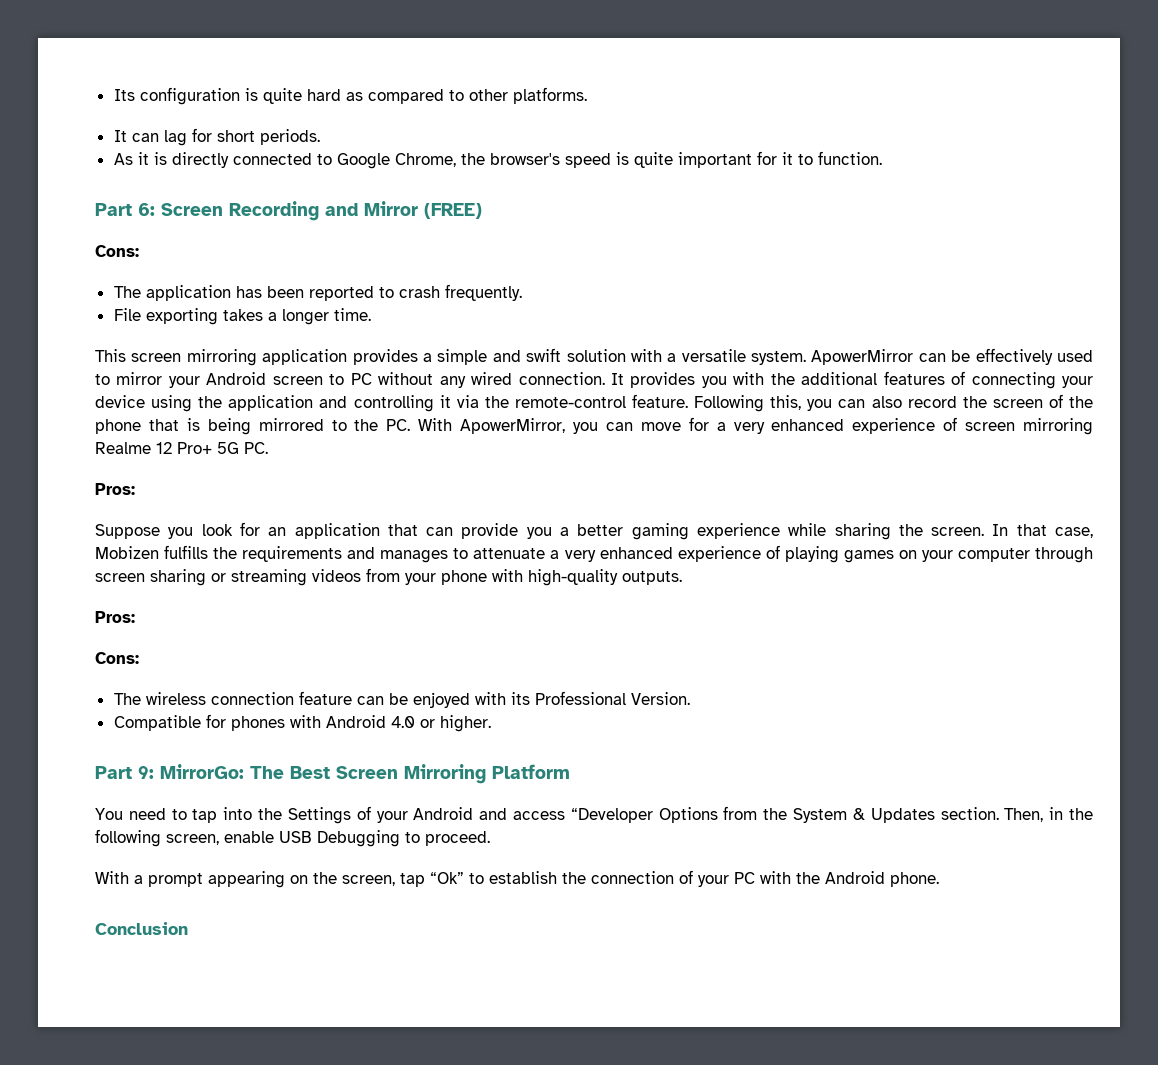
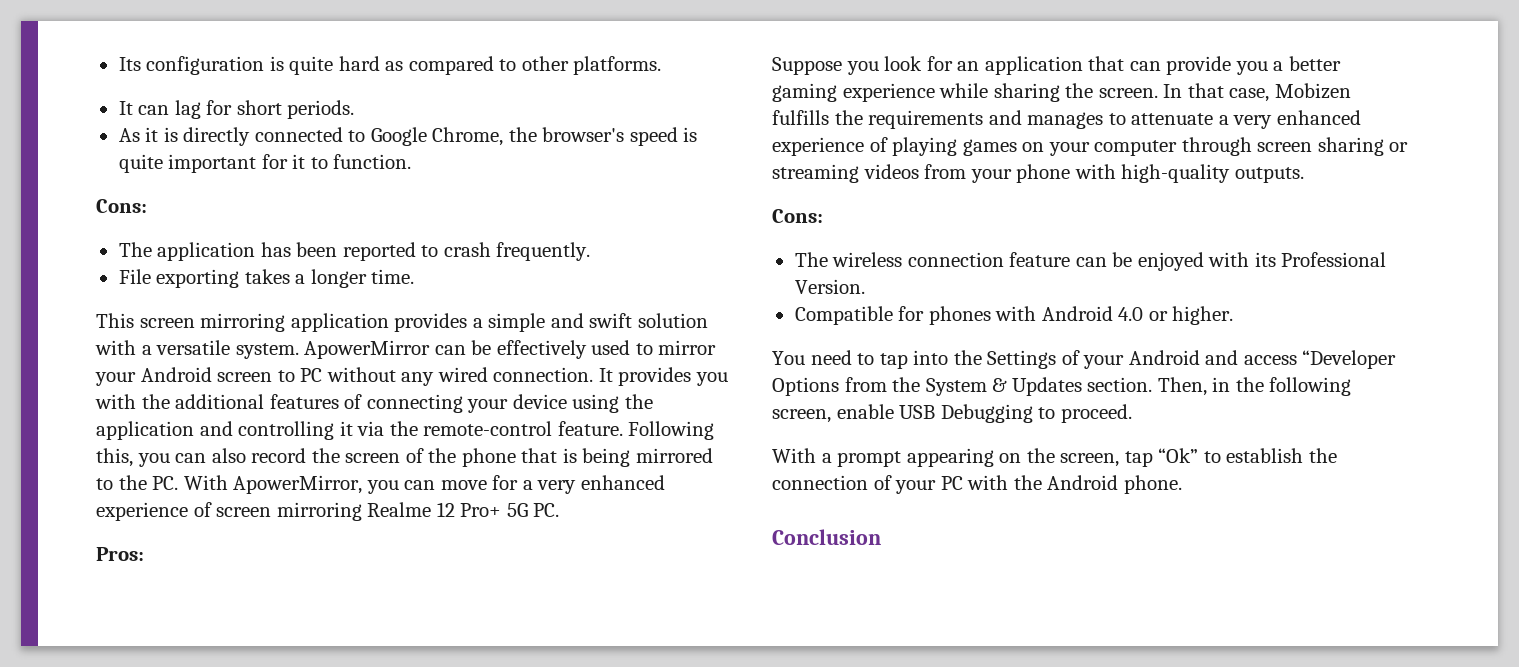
- Part 6: Screen Recording and Mirror (FREE)
  In that case, Mobizen fulfills the requirements and manages to attenuate a very enhanced experience of playing games on your computer through screen sharing or streaming videos from your phone with high-quality outputs.
- Pros:
- Part 9: MirrorGo: The Best Screen Mirroring Platform

